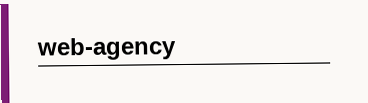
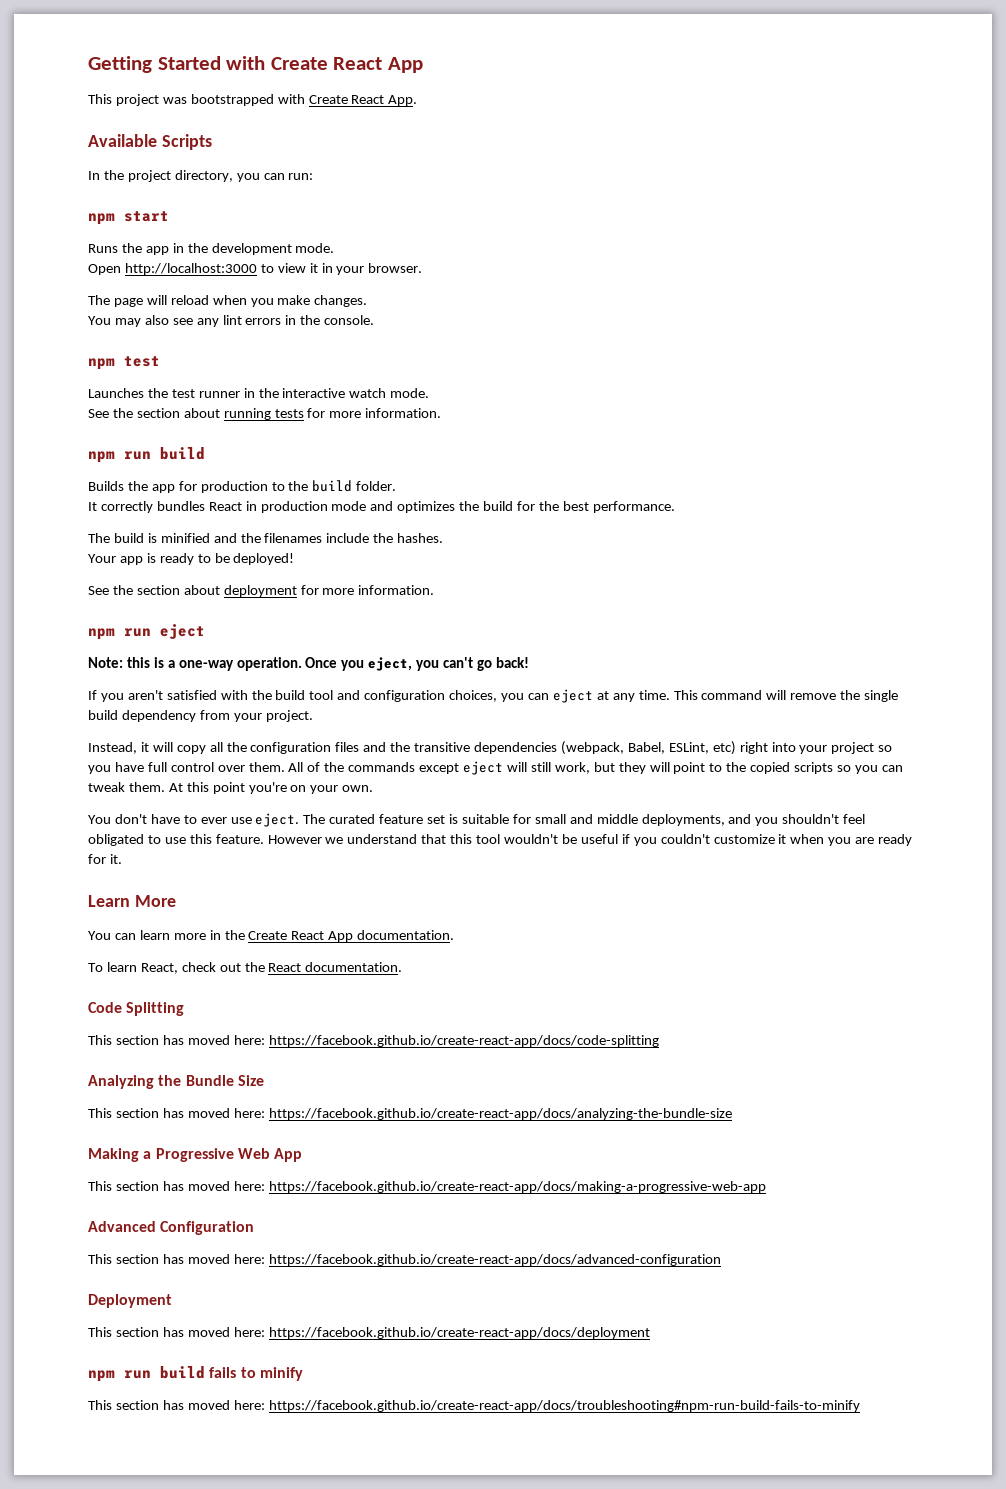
- web-agency
+ Getting Started with Create React App
+ This project was bootstrapped with Create React App.
+ Available Scripts
+ In the project directory, you can run:
+ npm start
+ Runs the app in the development mode.
+ Open http://localhost:3000 to view it in your browser.
+ The page will reload when you make changes.
+ You may also see any lint errors in the console.
+ npm test
+ Launches the test runner in the interactive watch mode.
+ See the section about running tests for more information.
+ npm run build
+ Builds the app for production to the build folder.
+ It correctly bundles React in production mode and optimizes the build for the best performance.
+ The build is minified and the filenames include the hashes.
+ Your app is ready to be deployed!
+ See the section about deployment for more information.
+ npm run eject
+ Note: this is a one-way operation. Once you eject, you can't go back!
+ If you aren't satisfied with the build tool and configuration choices, you can eject at any time. This command will remove the single build dependency from your project.
+ Instead, it will copy all the configuration files and the transitive dependencies (webpack, Babel, ESLint, etc) right into your project so you have full control over them. All of the commands except eject will still work, but they will point to the copied scripts so you can tweak them. At this point you're on your own.
+ You don't have to ever use eject. The curated feature set is suitable for small and middle deployments, and you shouldn't feel obligated to use this feature. However we understand that this tool wouldn't be useful if you couldn't customize it when you are ready for it.
+ Learn More
+ You can learn more in the Create React App documentation.
+ To learn React, check out the React documentation.
+ Code Splitting
+ This section has moved here: https://facebook.github.io/create-react-app/docs/code-splitting
+ Analyzing the Bundle Size
+ This section has moved here: https://facebook.github.io/create-react-app/docs/analyzing-the-bundle-size
+ Making a Progressive Web App
+ This section has moved here: https://facebook.github.io/create-react-app/docs/making-a-progressive-web-app
+ Advanced Configuration
+ This section has moved here: https://facebook.github.io/create-react-app/docs/advanced-configuration
+ Deployment
+ This section has moved here: https://facebook.github.io/create-react-app/docs/deployment
+ npm run build fails to minify
+ This section has moved here: https://facebook.github.io/create-react-app/docs/troubleshooting#npm-run-build-fails-to-minify

